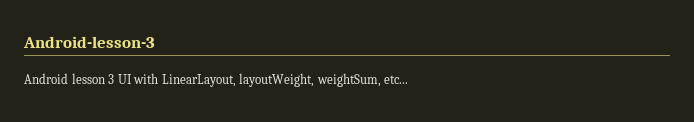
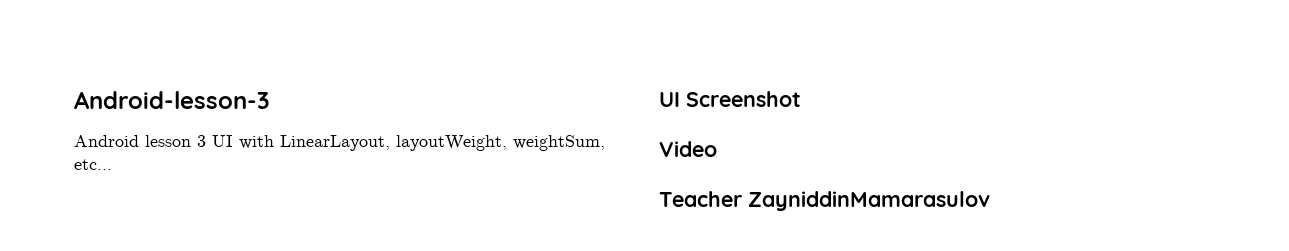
+ UI Screenshot
+ Video
+ Teacher ZayniddinMamarasulov

